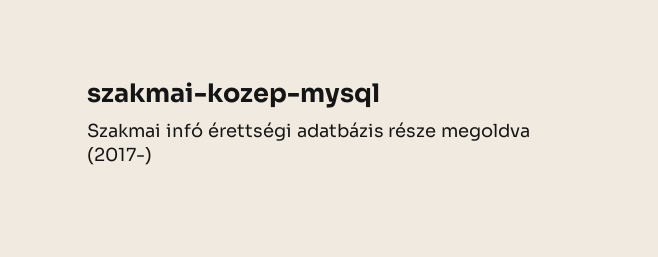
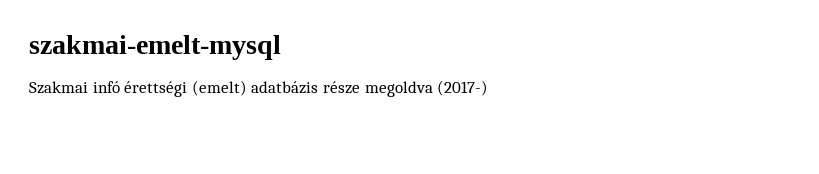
- szakmai-kozep-mysql
+ szakmai-emelt-mysql
- Szakmai infó érettségi adatbázis része megoldva (2017-)
+ Szakmai infó érettségi (emelt) adatbázis része megoldva (2017-)

